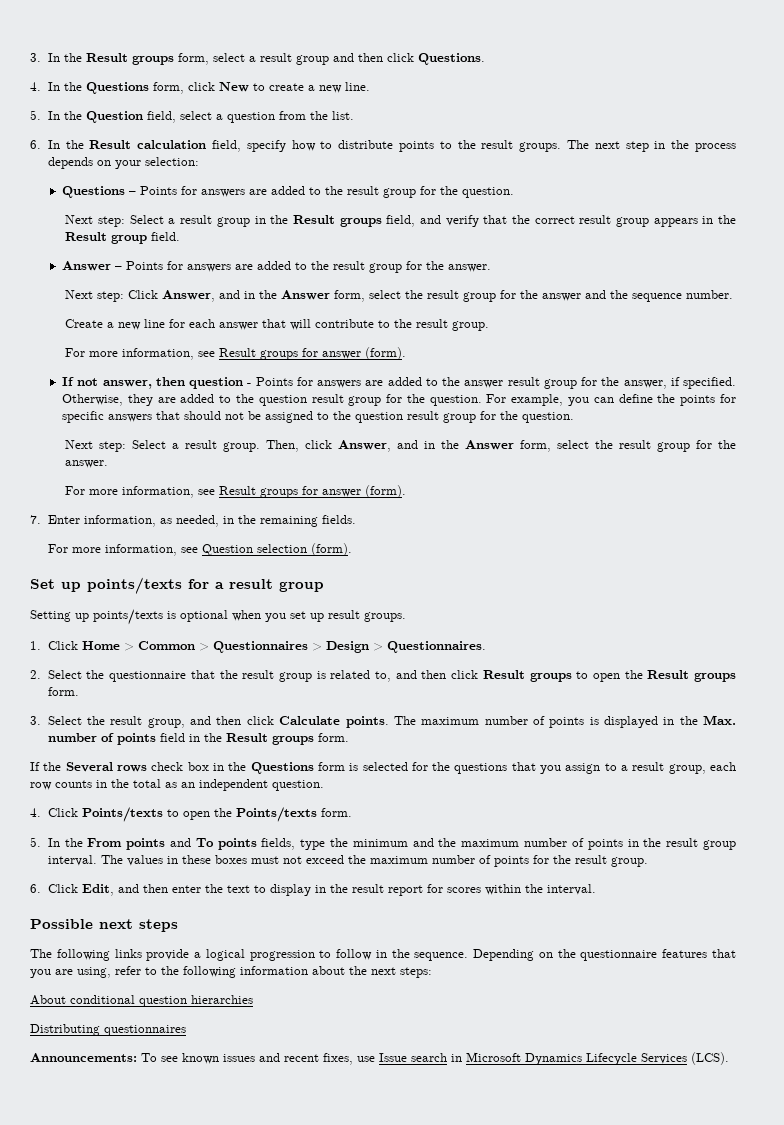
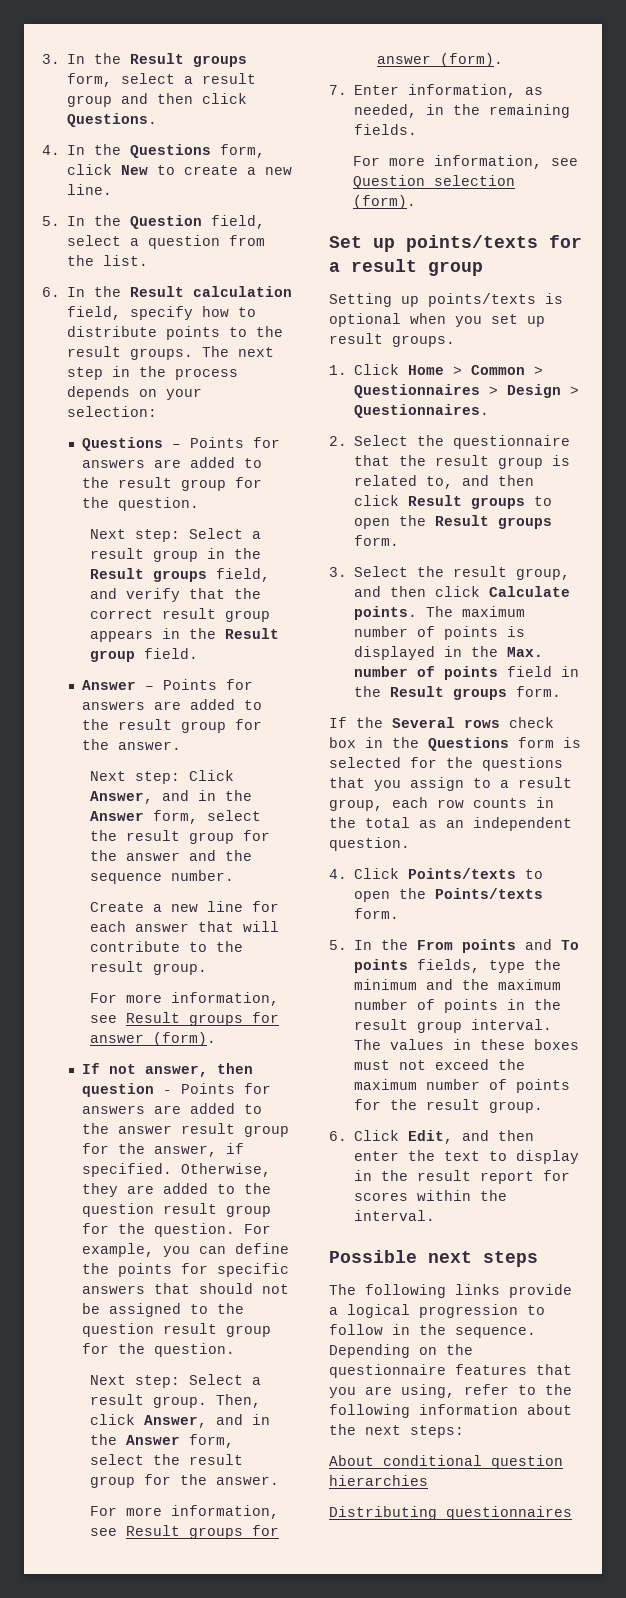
- Announcements: To see known issues and recent fixes, use Issue search in Microsoft Dynamics Lifecycle Services (LCS).

